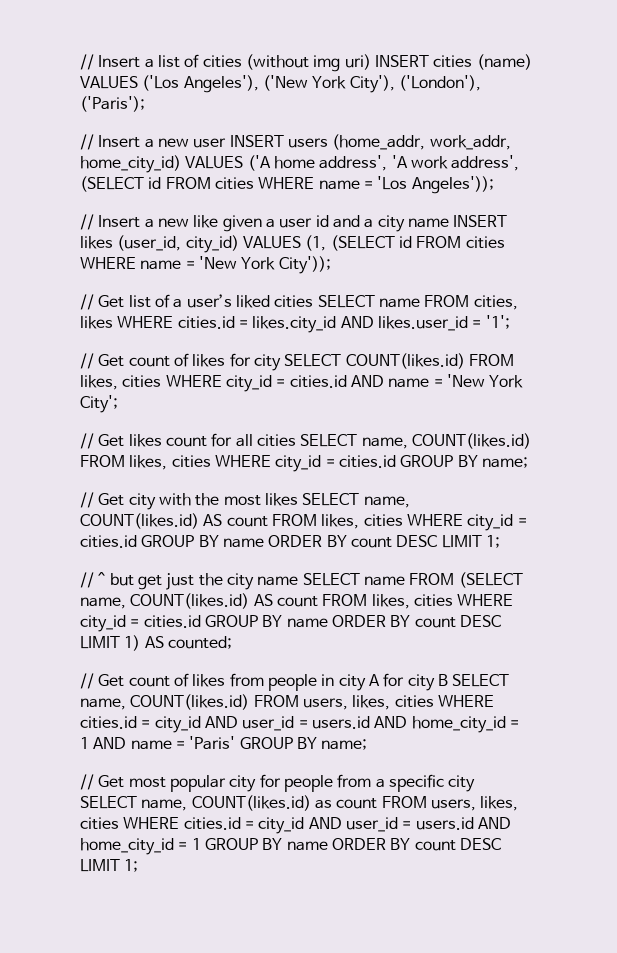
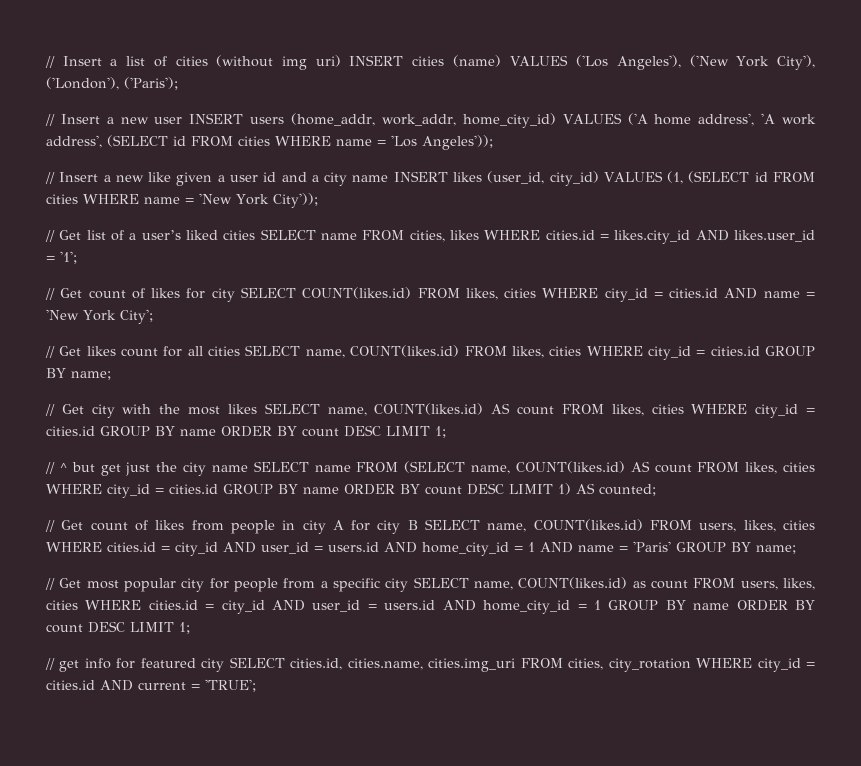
+ // get info for featured city SELECT cities.id, cities.name, cities.img_uri FROM cities, city_rotation WHERE city_id = cities.id AND current = 'TRUE';

